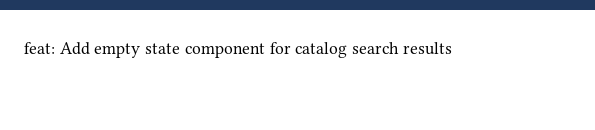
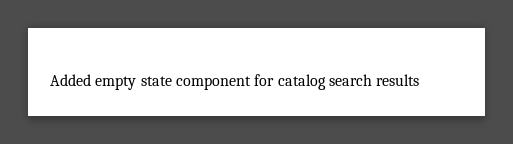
- feat: Add empty state component for catalog search results
+ Added empty state component for catalog search results

